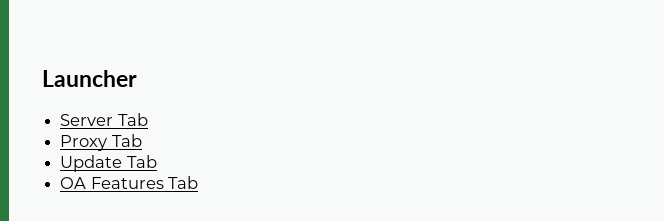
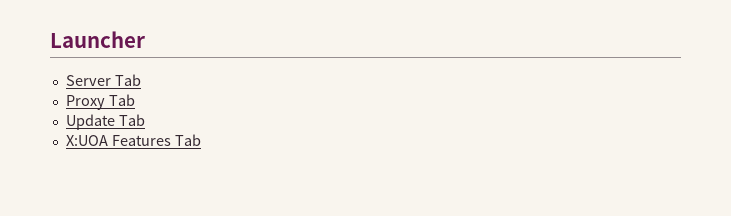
- OA Features Tab
+ X:UOA Features Tab

